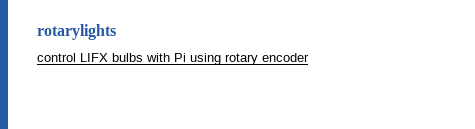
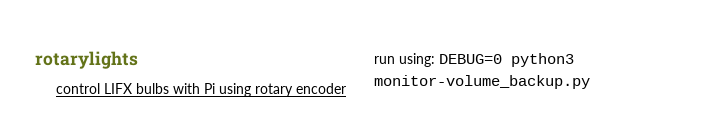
- control LIFX bulbs with Pi using rotary encoder
+ control LIFX bulbs with Pi using rotary encoder run using: DEBUG=0 python3 monitor-volume_backup.py

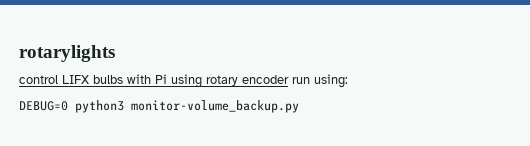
- control LIFX bulbs with Pi using rotary encoder run using: DEBUG=0 python3 monitor-volume_backup.py
+ control LIFX bulbs with Pi using rotary encoder run using:
+ DEBUG=0 python3 monitor-volume_backup.py

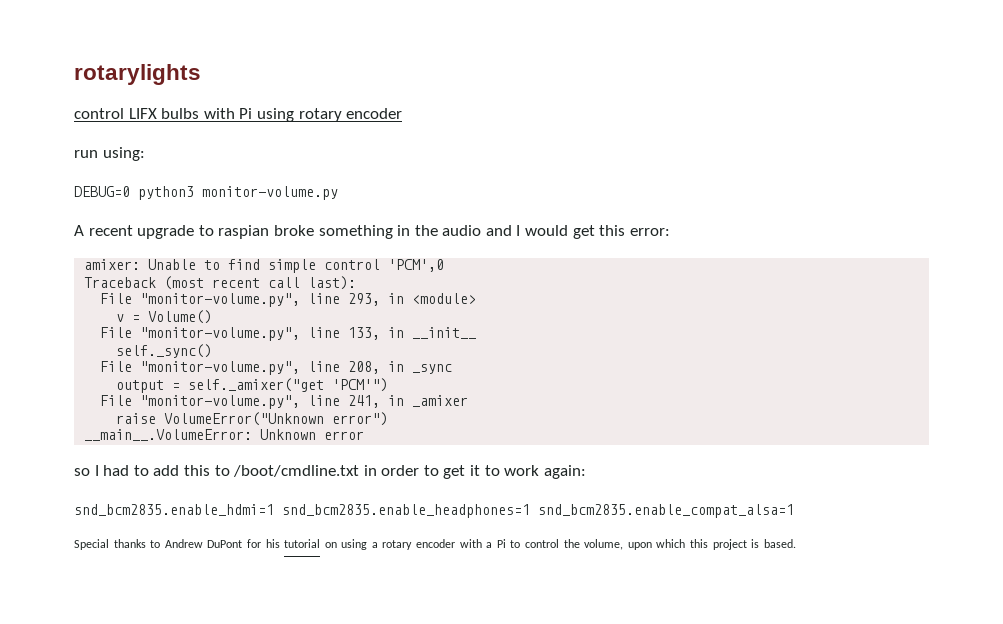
- control LIFX bulbs with Pi using rotary encoder run using:
+ control LIFX bulbs with Pi using rotary encoder
+ run using:
- DEBUG=0 python3 monitor-volume_backup.py
+ DEBUG=0 python3 monitor-volume.py
+ A recent upgrade to raspian broke something in the audio and I would get this error:
+ amixer: Unable to find simple control 'PCM',0
+ Traceback (most recent call last):
+ File "monitor-volume.py", line 293, in <module>
+ v = Volume()
+ File "monitor-volume.py", line 133, in __init__
+ self._sync()
+ File "monitor-volume.py", line 208, in _sync
+ output = self._amixer("get 'PCM'")
+ File "monitor-volume.py", line 241, in _amixer
+ raise VolumeError("Unknown error")
+ __main__.VolumeError: Unknown error
+ so I had to add this to /boot/cmdline.txt in order to get it to work again:
+ snd_bcm2835.enable_hdmi=1 snd_bcm2835.enable_headphones=1 snd_bcm2835.enable_compat_alsa=1
+ Special thanks to Andrew DuPont for his tutorial on using a rotary encoder with a Pi to control the volume, upon which this project is based.

